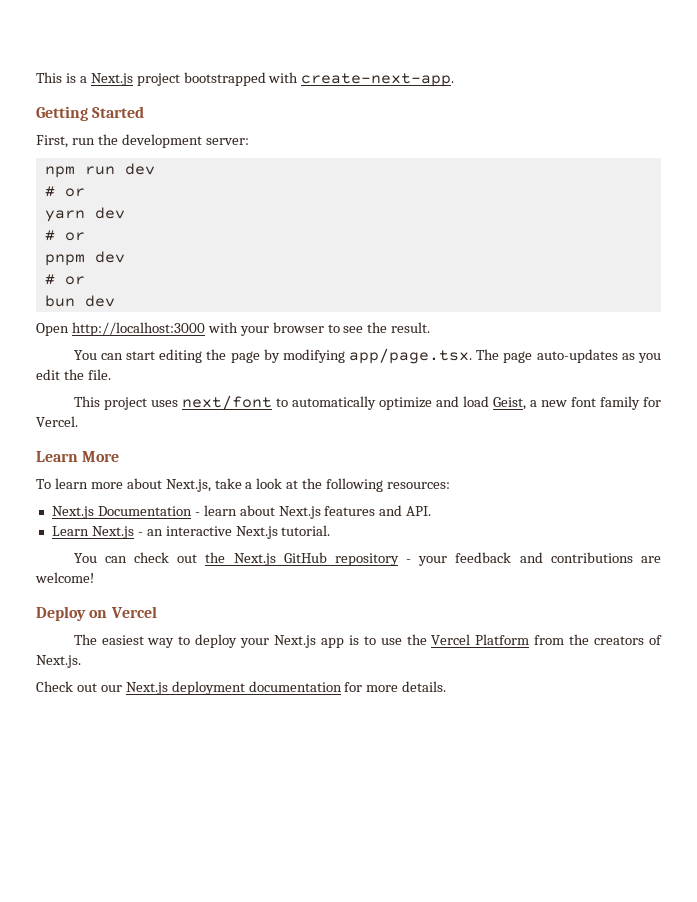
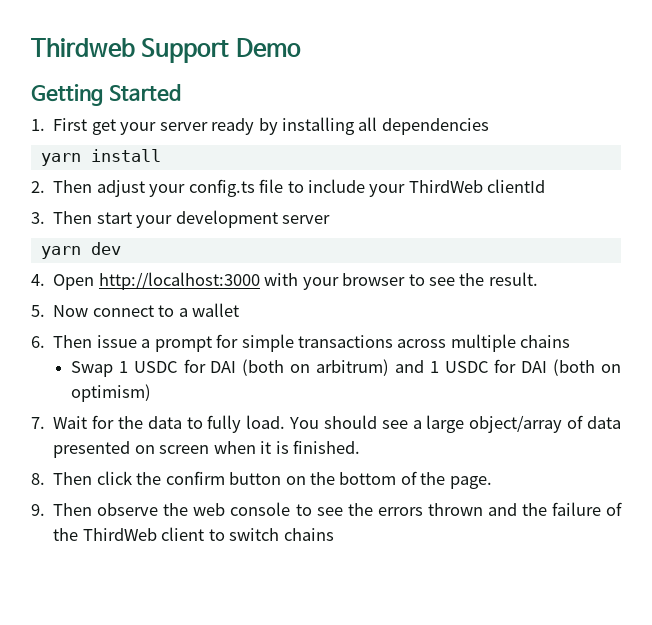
- This is a Next.js project bootstrapped with create-next-app.
+ Thirdweb Support Demo
  Getting Started
- First, run the development server:
- npm run dev
- # or
+ 1. First get your server ready by installing all dependencies
+ yarn install
+ 2. Then adjust your config.ts file to include your ThirdWeb clientId
+ 3. Then start your development server
  yarn dev
- # or
- pnpm dev
- # or
- bun dev
- Open http://localhost:3000 with your browser to see the result.
+ 4. Open http://localhost:3000 with your browser to see the result.
- You can start editing the page by modifying app/page.tsx. The page auto-updates as you edit the file.
- This project uses next/font to automatically optimize and load Geist, a new font family for Vercel.
- Learn More
- To learn more about Next.js, take a look at the following resources:
- Next.js Documentation - learn about Next.js features and API.
- Learn Next.js - an interactive Next.js tutorial.
- You can check out the Next.js GitHub repository - your feedback and contributions are welcome!
- Deploy on Vercel
- The easiest way to deploy your Next.js app is to use the Vercel Platform from the creators of Next.js.
- Check out our Next.js deployment documentation for more details.
+ 5. Now connect to a wallet
+ 6. Then issue a prompt for simple transactions across multiple chains
+ Swap 1 USDC for DAI (both on arbitrum) and 1 USDC for DAI (both on optimism)
+ 7. Wait for the data to fully load. You should see a large object/array of data presented on screen when it is finished.
+ 8. Then click the confirm button on the bottom of the page.
+ 9. Then observe the web console to see the errors thrown and the failure of the ThirdWeb client to switch chains

